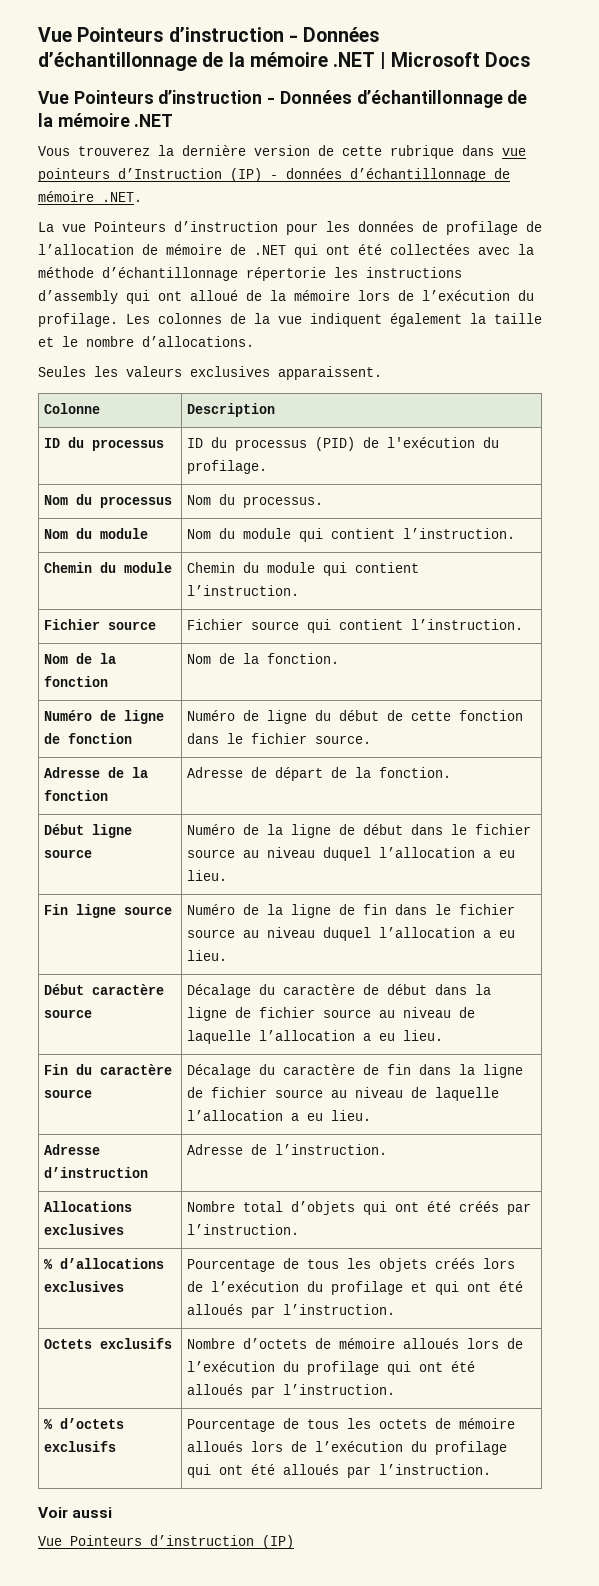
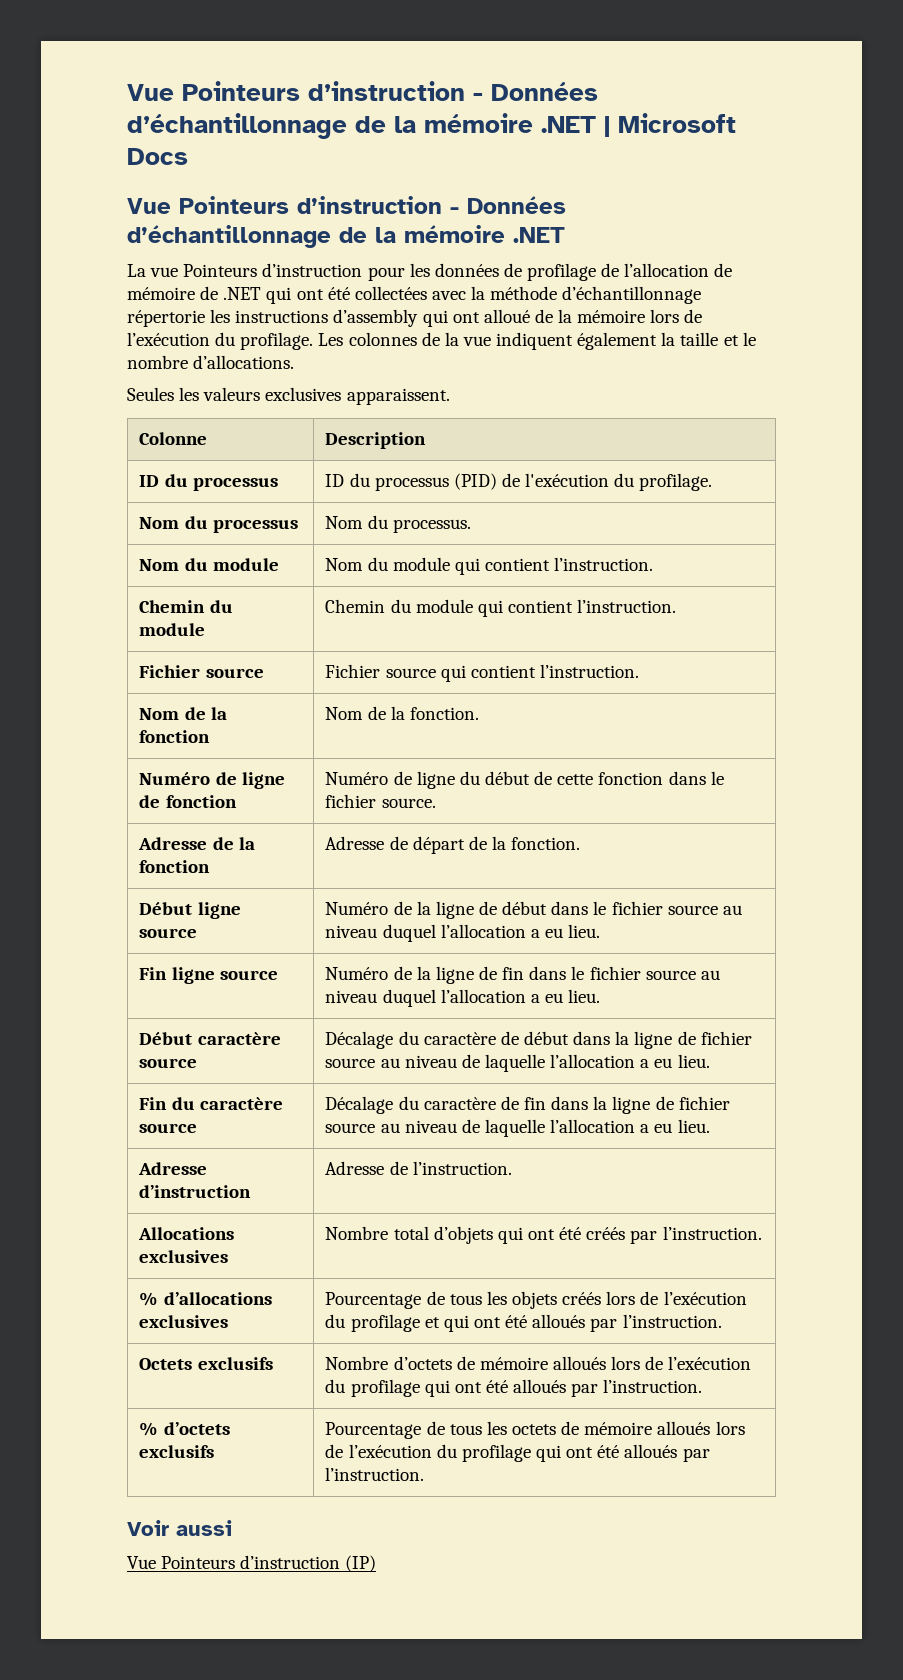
- Vous trouverez la dernière version de cette rubrique dans vue pointeurs d’Instruction (IP) - données d’échantillonnage de mémoire .NET.

